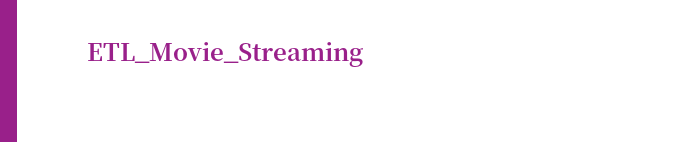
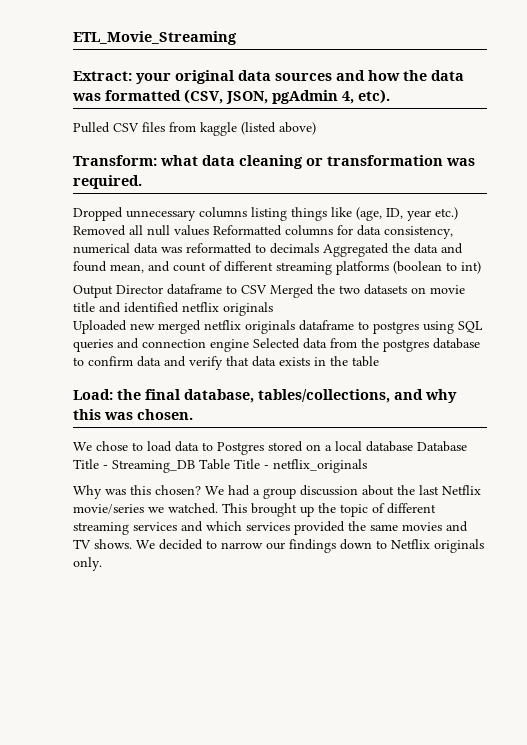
+ Extract: your original data sources and how the data was formatted (CSV, JSON, pgAdmin 4, etc).
+ Pulled CSV files from kaggle (listed above)
+ Transform: what data cleaning or transformation was required.
+ Dropped unnecessary columns listing things like (age, ID, year etc.) Removed all null values Reformatted columns for data consistency, numerical data was reformatted to decimals Aggregated the data and found mean, and count of different streaming platforms (boolean to int)
+ Output Director dataframe to CSV Merged the two datasets on movie title and identified netflix originals
+ Uploaded new merged netflix originals dataframe to postgres using SQL queries and connection engine Selected data from the postgres database to confirm data and verify that data exists in the table
+ Load: the final database, tables/collections, and why this was chosen.
+ We chose to load data to Postgres stored on a local database Database Title - Streaming_DB Table Title - netflix_originals
+ Why was this chosen? We had a group discussion about the last Netflix movie/series we watched. This brought up the topic of different streaming services and which services provided the same movies and TV shows. We decided to narrow our findings down to Netflix originals only.

